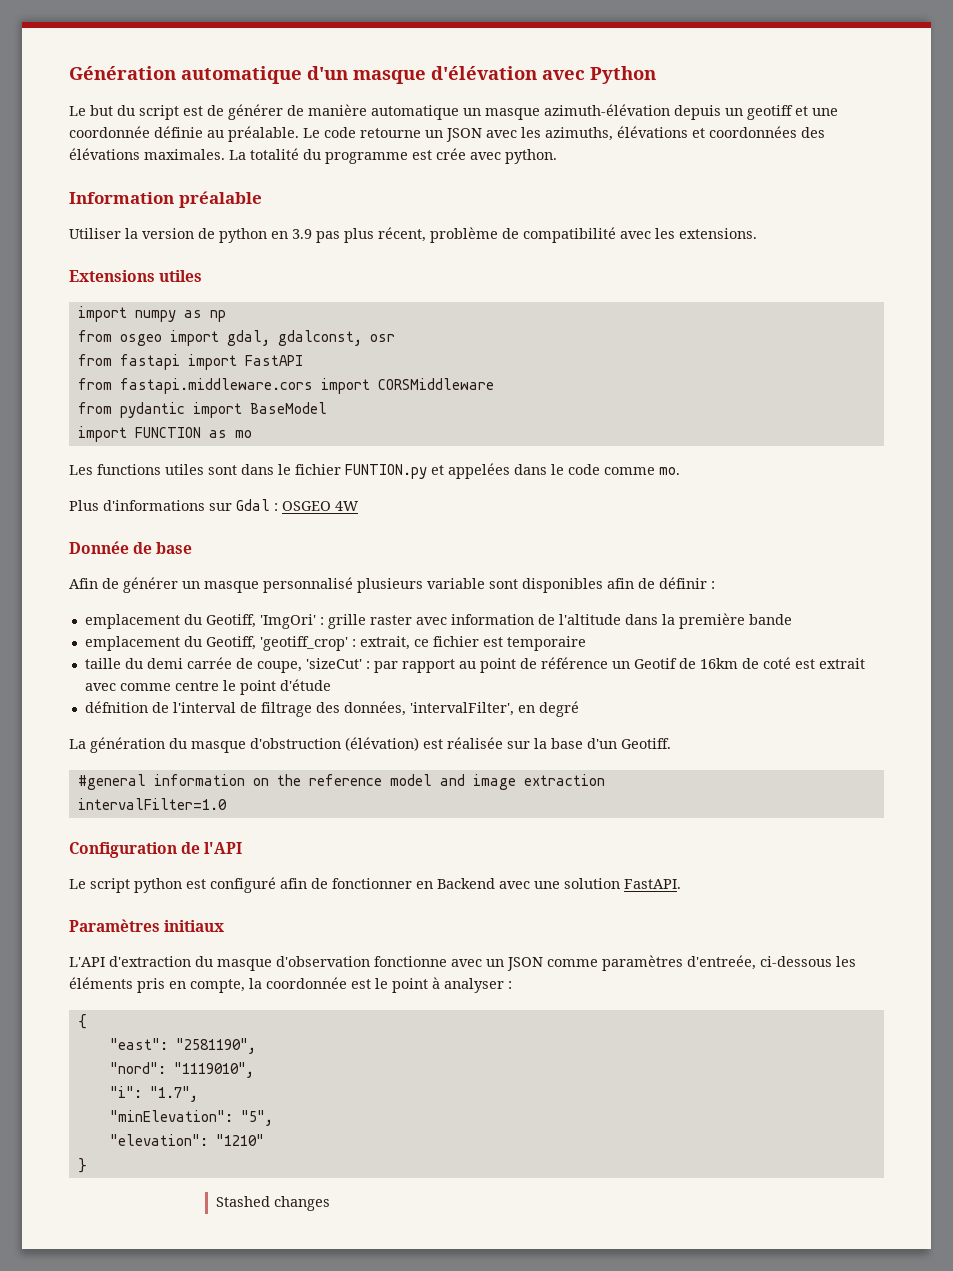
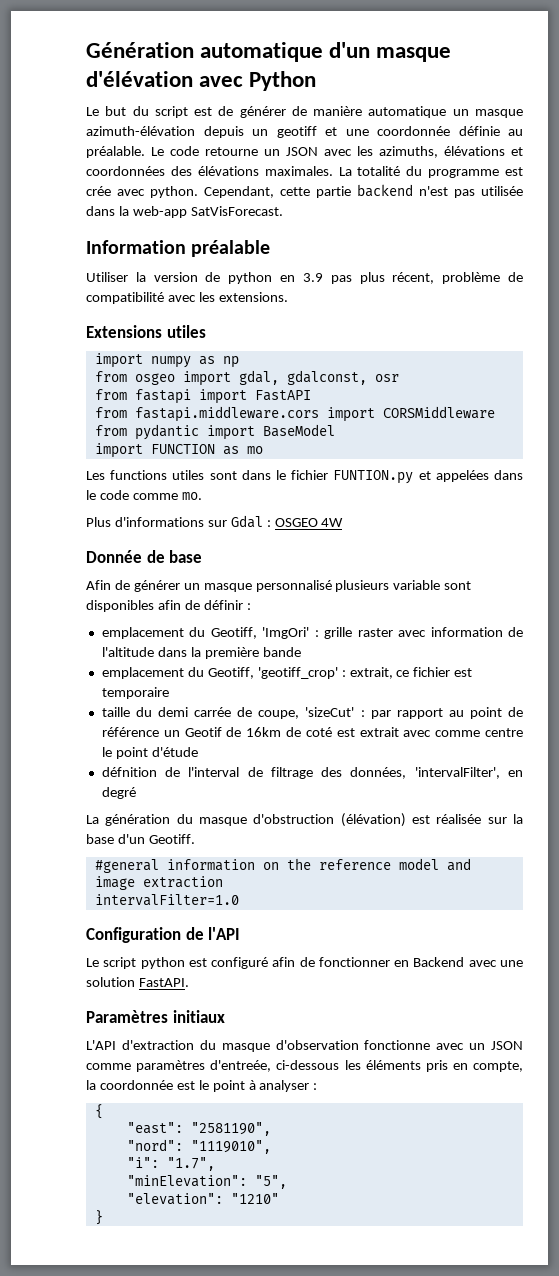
+ Cependant, cette partie backend n'est pas utilisée dans la web-app SatVisForecast.
- Stashed changes

